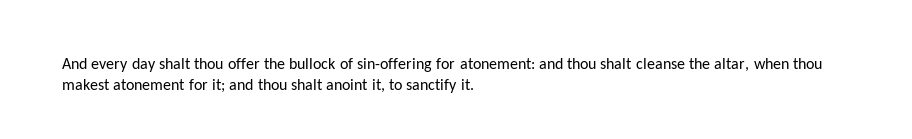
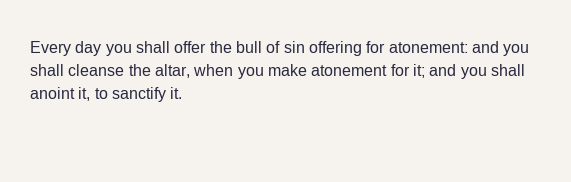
- And every day shalt thou offer the bullock of sin-offering for atonement: and thou shalt cleanse the altar, when thou makest atonement for it; and thou shalt anoint it, to sanctify it.
+ Every day you shall offer the bull of sin offering for atonement: and you shall cleanse the altar, when you make atonement for it; and you shall anoint it, to sanctify it.

